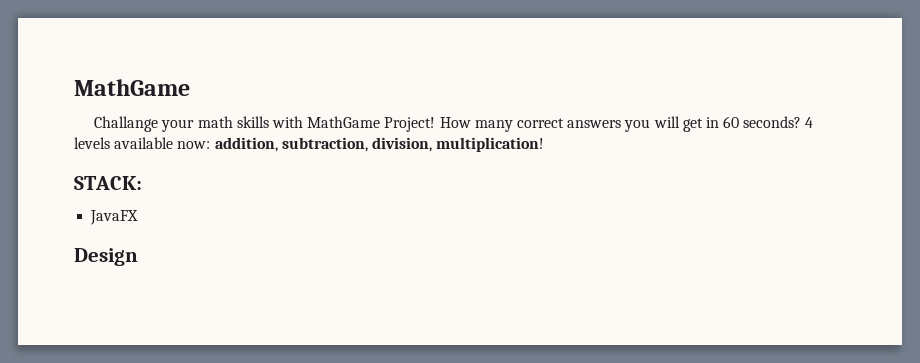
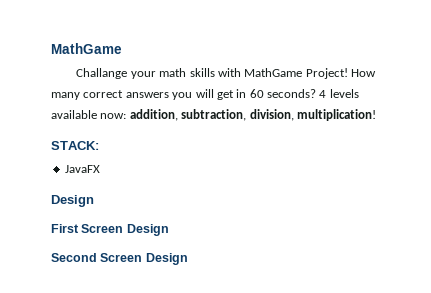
+ First Screen Design
+ Second Screen Design

